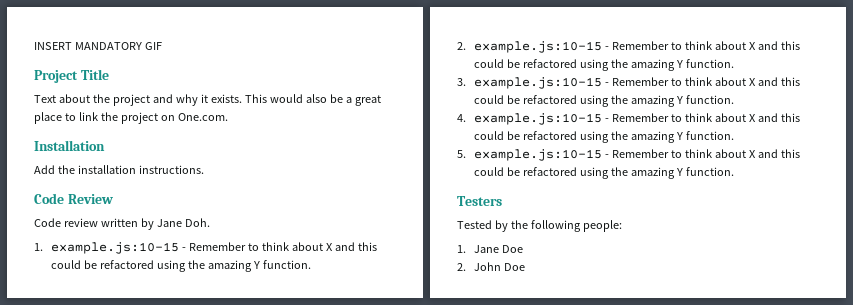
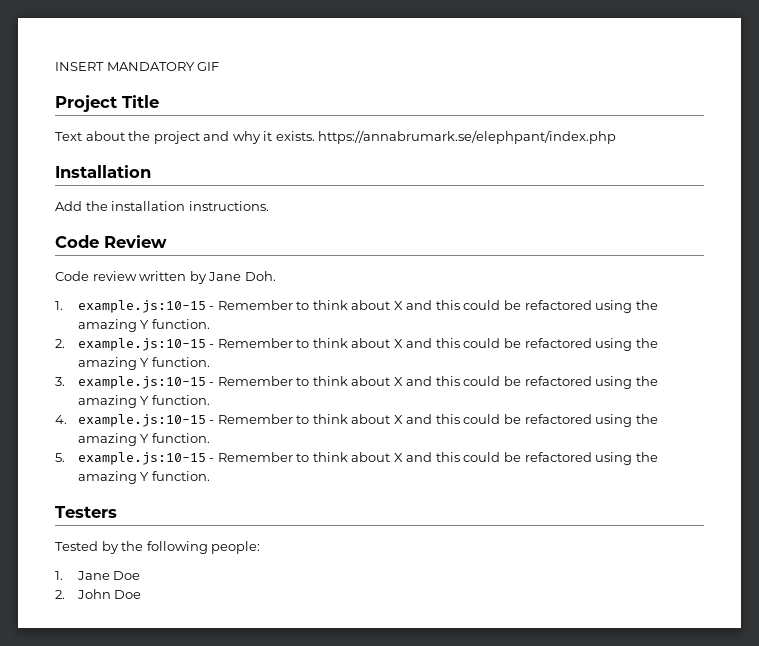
- Text about the project and why it exists. This would also be a great place to link the project on One.com.
+ Text about the project and why it exists. https://annabrumark.se/elephpant/index.php

